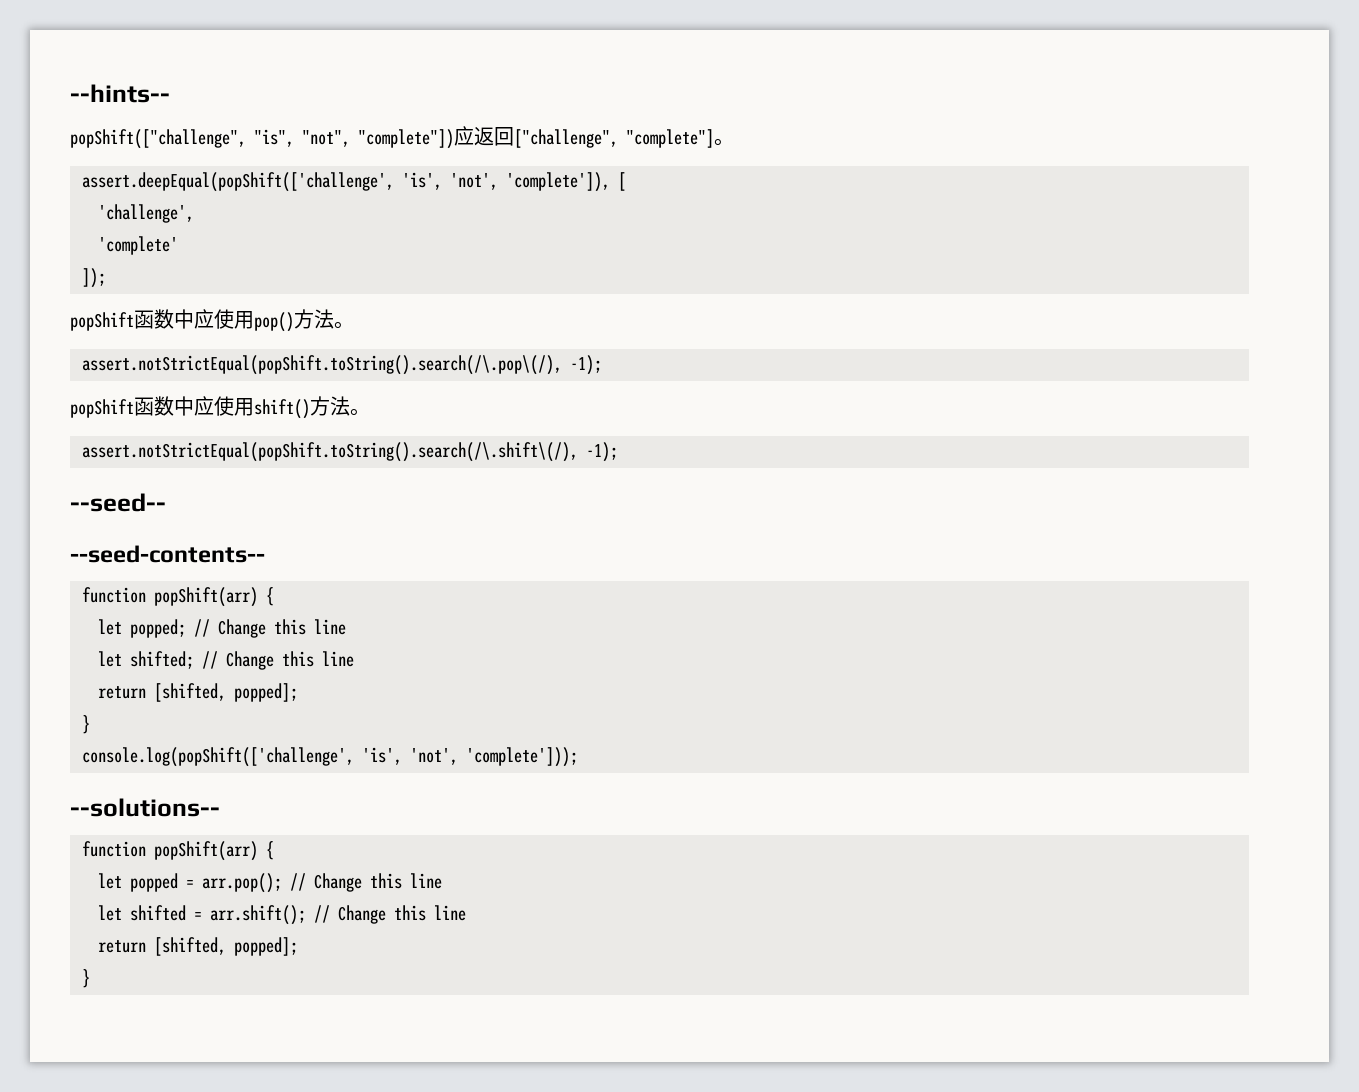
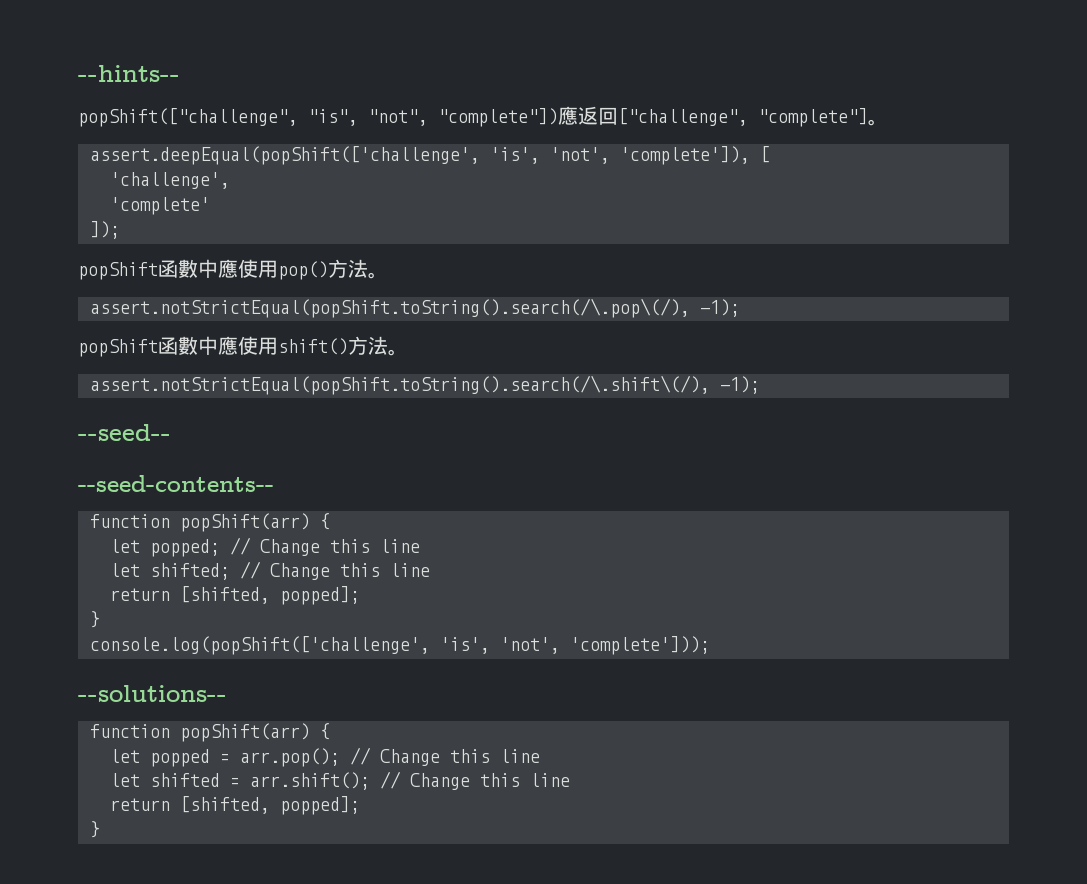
- popShift(["challenge", "is", "not", "complete"])应返回["challenge", "complete"]。
+ popShift(["challenge", "is", "not", "complete"])應返回["challenge", "complete"]。
- popShift函数中应使用pop()方法。
+ popShift函數中應使用pop()方法。
- popShift函数中应使用shift()方法。
+ popShift函數中應使用shift()方法。

